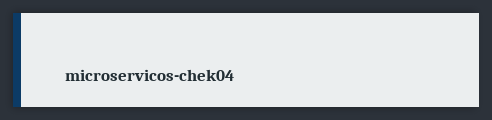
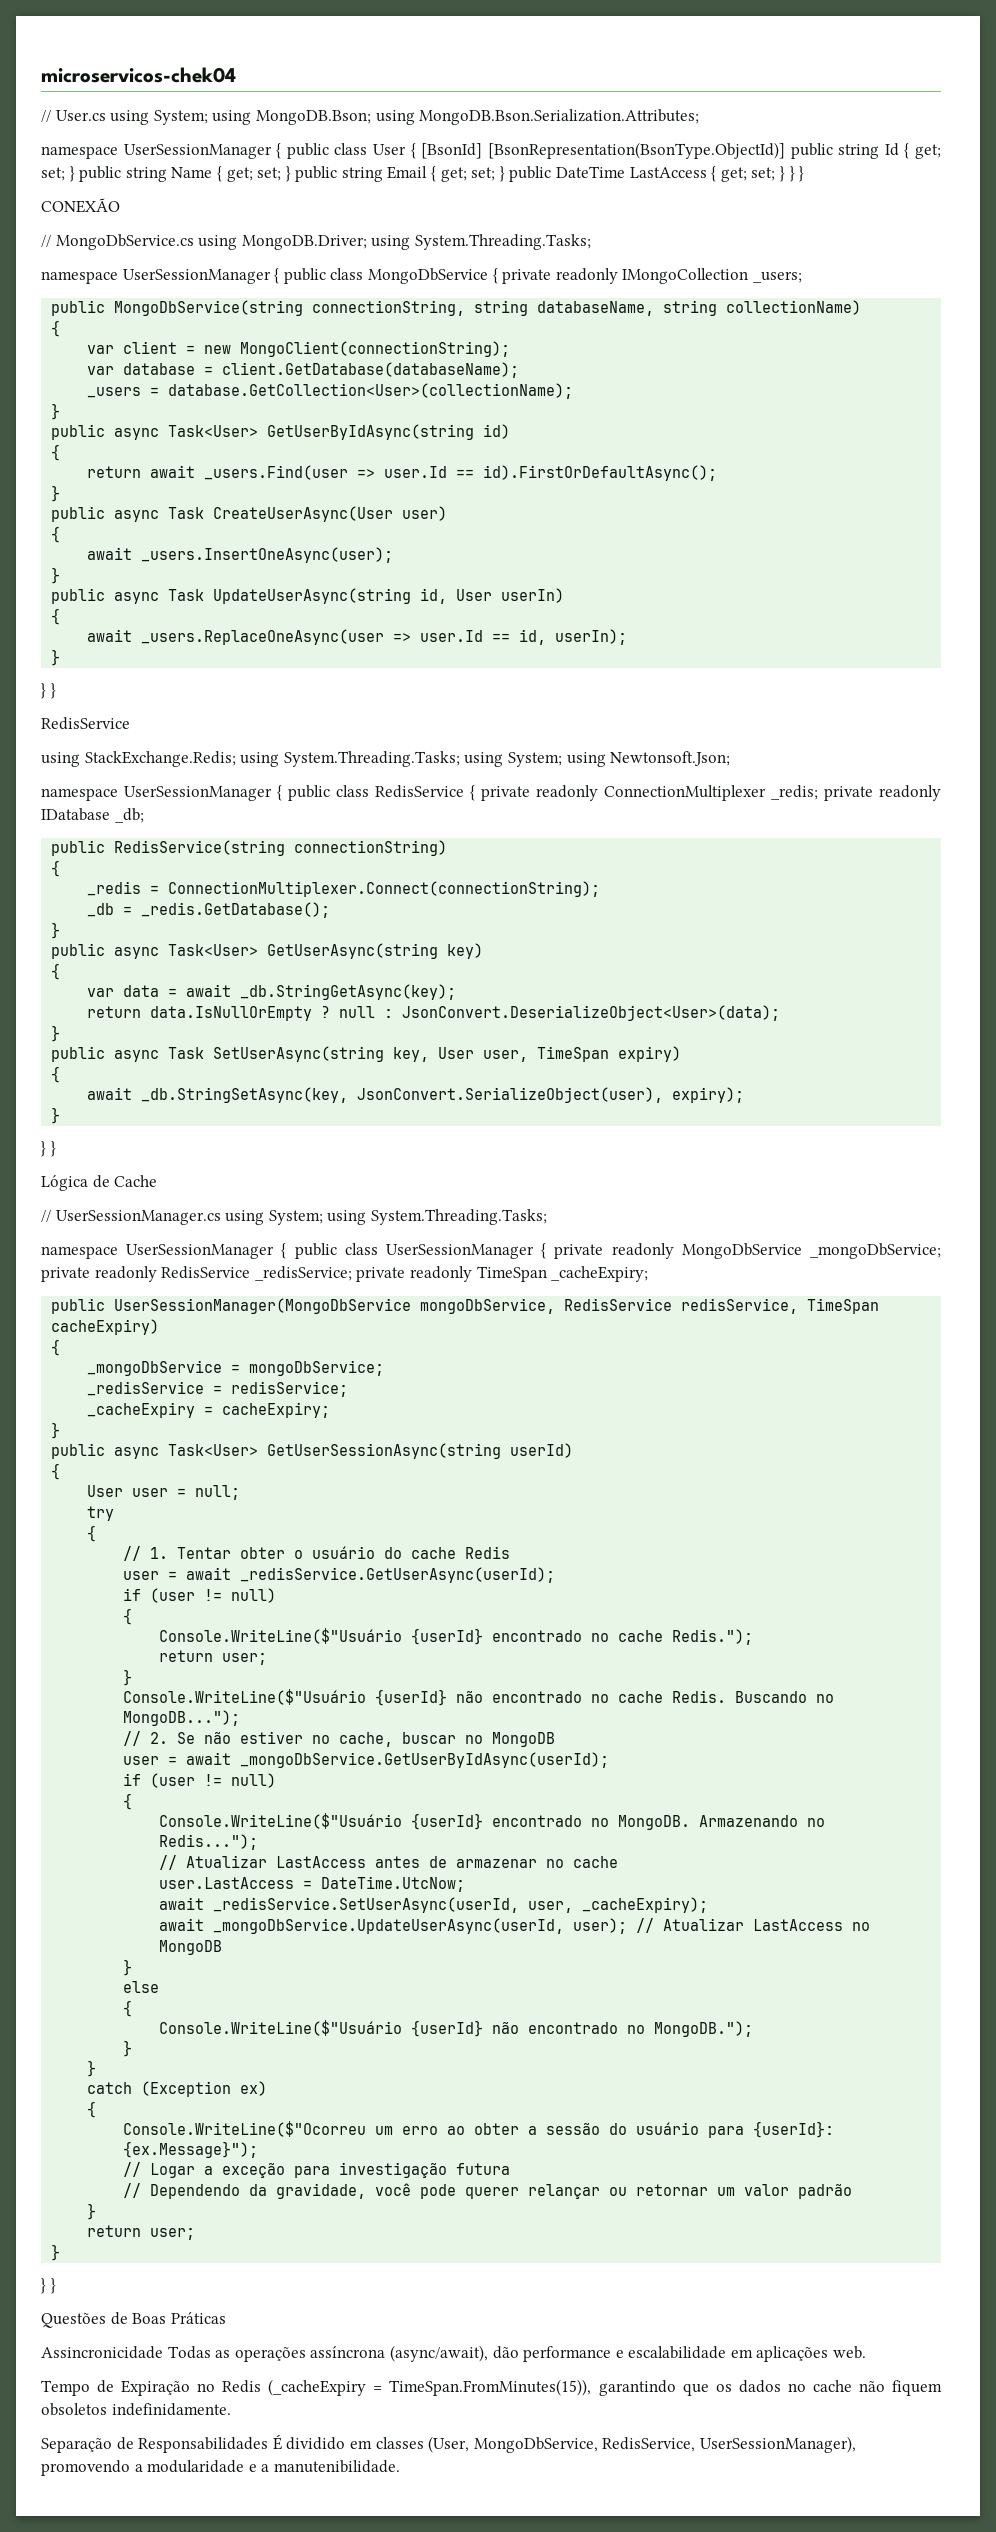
+ // User.cs using System; using MongoDB.Bson; using MongoDB.Bson.Serialization.Attributes;
+ namespace UserSessionManager { public class User { [BsonId] [BsonRepresentation(BsonType.ObjectId)] public string Id { get; set; } public string Name { get; set; } public string Email { get; set; } public DateTime LastAccess { get; set; } } }
+ CONEXÃO
+ // MongoDbService.cs using MongoDB.Driver; using System.Threading.Tasks;
+ namespace UserSessionManager { public class MongoDbService { private readonly IMongoCollection _users;
+ public MongoDbService(string connectionString, string databaseName, string collectionName)
+ {
+ var client = new MongoClient(connectionString);
+ var database = client.GetDatabase(databaseName);
+ _users = database.GetCollection<User>(collectionName);
+ }
+ public async Task<User> GetUserByIdAsync(string id)
+ {
+ return await _users.Find(user => user.Id == id).FirstOrDefaultAsync();
+ }
+ public async Task CreateUserAsync(User user)
+ {
+ await _users.InsertOneAsync(user);
+ }
+ public async Task UpdateUserAsync(string id, User userIn)
+ {
+ await _users.ReplaceOneAsync(user => user.Id == id, userIn);
+ }
+ } }
+ RedisService
+ using StackExchange.Redis; using System.Threading.Tasks; using System; using Newtonsoft.Json;
+ namespace UserSessionManager { public class RedisService { private readonly ConnectionMultiplexer _redis; private readonly IDatabase _db;
+ public RedisService(string connectionString)
+ {
+ _redis = ConnectionMultiplexer.Connect(connectionString);
+ _db = _redis.GetDatabase();
+ }
+ public async Task<User> GetUserAsync(string key)
+ {
+ var data = await _db.StringGetAsync(key);
+ return data.IsNullOrEmpty ? null : JsonConvert.DeserializeObject<User>(data);
+ }
+ public async Task SetUserAsync(string key, User user, TimeSpan expiry)
+ {
+ await _db.StringSetAsync(key, JsonConvert.SerializeObject(user), expiry);
+ }
+ } }
+ Lógica de Cache
+ // UserSessionManager.cs using System; using System.Threading.Tasks;
+ namespace UserSessionManager { public class UserSessionManager { private readonly MongoDbService _mongoDbService; private readonly RedisService _redisService; private readonly TimeSpan _cacheExpiry;
+ public UserSessionManager(MongoDbService mongoDbService, RedisService redisService, TimeSpan cacheExpiry)
+ {
+ _mongoDbService = mongoDbService;
+ _redisService = redisService;
+ _cacheExpiry = cacheExpiry;
+ }
+ public async Task<User> GetUserSessionAsync(string userId)
+ {
+ User user = null;
+ try
+ {
+ // 1. Tentar obter o usuário do cache Redis
+ user = await _redisService.GetUserAsync(userId);
+ if (user != null)
+ {
+ Console.WriteLine($"Usuário {userId} encontrado no cache Redis.");
+ return user;
+ }
+ Console.WriteLine($"Usuário {userId} não encontrado no cache Redis. Buscando no MongoDB...");
+ // 2. Se não estiver no cache, buscar no MongoDB
+ user = await _mongoDbService.GetUserByIdAsync(userId);
+ if (user != null)
+ {
+ Console.WriteLine($"Usuário {userId} encontrado no MongoDB. Armazenando no Redis...");
+ // Atualizar LastAccess antes de armazenar no cache
+ user.LastAccess = DateTime.UtcNow;
+ await _redisService.SetUserAsync(userId, user, _cacheExpiry);
+ await _mongoDbService.UpdateUserAsync(userId, user); // Atualizar LastAccess no MongoDB
+ }
+ else
+ {
+ Console.WriteLine($"Usuário {userId} não encontrado no MongoDB.");
+ }
+ }
+ catch (Exception ex)
+ {
+ Console.WriteLine($"Ocorreu um erro ao obter a sessão do usuário para {userId}: {ex.Message}");
+ // Logar a exceção para investigação futura
+ // Dependendo da gravidade, você pode querer relançar ou retornar um valor padrão
+ }
+ return user;
+ }
+ } }
+ Questões de Boas Práticas
+ Assincronicidade Todas as operações assíncrona (async/await), dão performance e escalabilidade em aplicações web.
+ Tempo de Expiração no Redis (_cacheExpiry = TimeSpan.FromMinutes(15)), garantindo que os dados no cache não fiquem obsoletos indefinidamente.
+ Separação de Responsabilidades É dividido em classes (User, MongoDbService, RedisService, UserSessionManager), promovendo a modularidade e a manutenibilidade.

